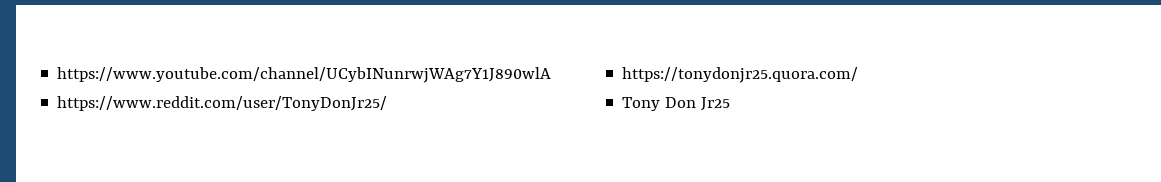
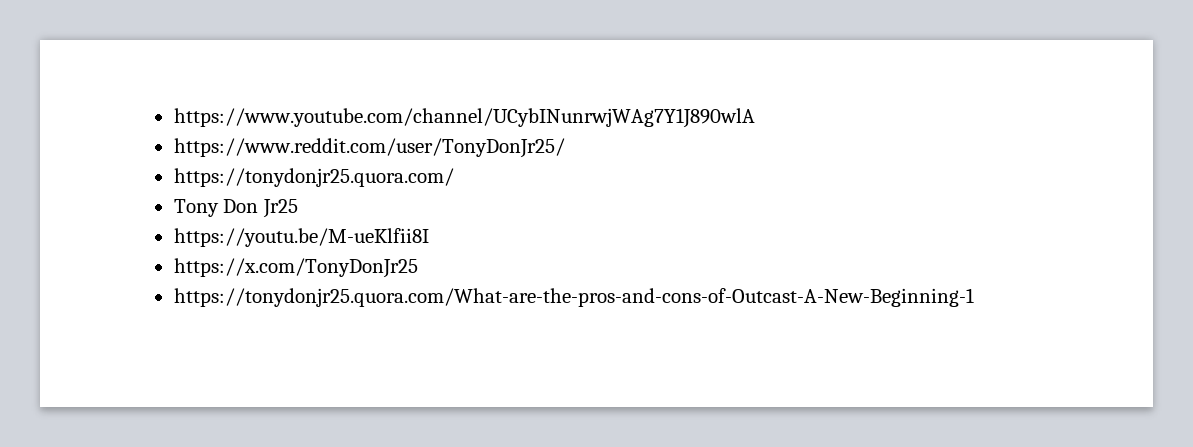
+ https://youtu.be/M-ueKlfii8I
+ https://x.com/TonyDonJr25
+ https://tonydonjr25.quora.com/What-are-the-pros-and-cons-of-Outcast-A-New-Beginning-1

